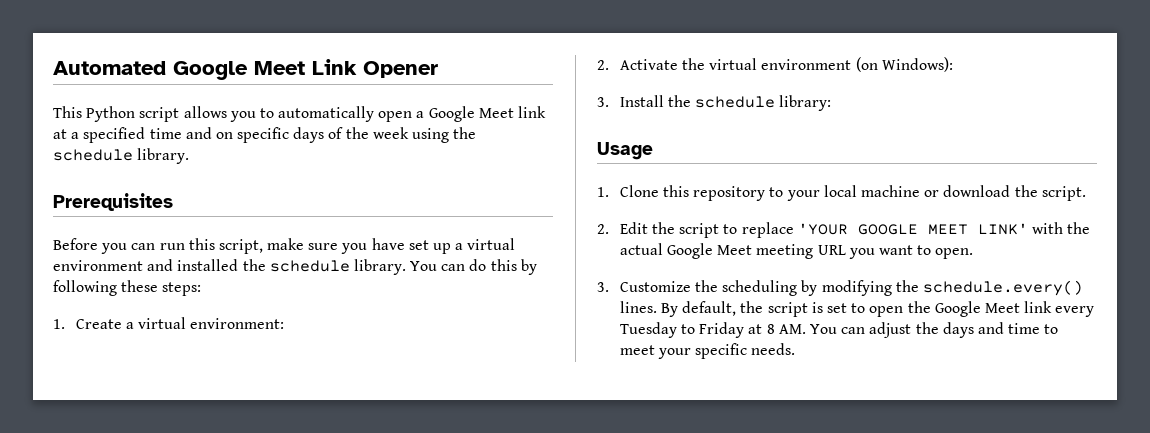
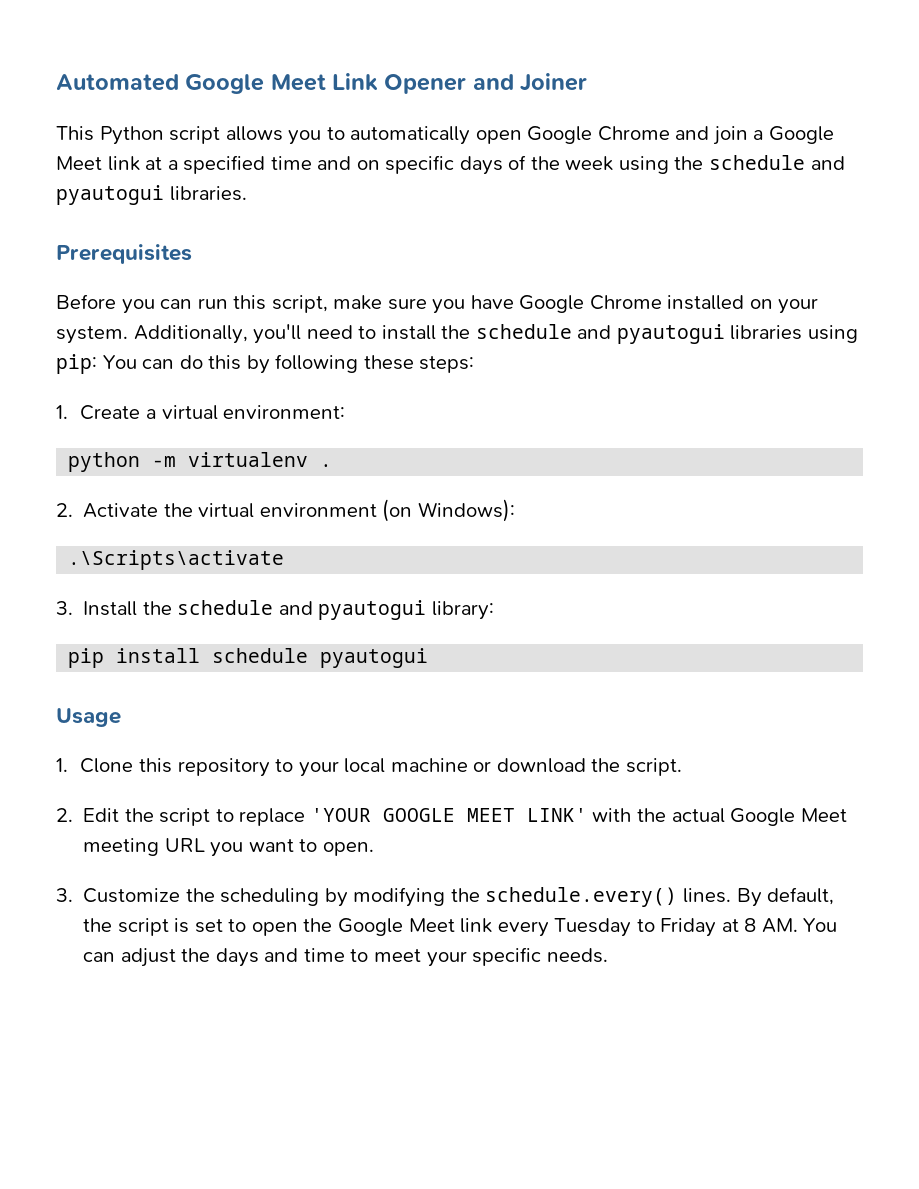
- Automated Google Meet Link Opener
+ Automated Google Meet Link Opener and Joiner
- This Python script allows you to automatically open a Google Meet link at a specified time and on specific days of the week using the schedule library.
+ This Python script allows you to automatically open Google Chrome and join a Google Meet link at a specified time and on specific days of the week using the schedule and pyautogui libraries.
- Before you can run this script, make sure you have set up a virtual environment and installed the schedule library. You can do this by following these steps:
+ Before you can run this script, make sure you have Google Chrome installed on your system. Additionally, you'll need to install the schedule and pyautogui libraries using pip: You can do this by following these steps:
+ python -m virtualenv .
+ .\Scripts\activate
- 3. Install the schedule library:
+ 3. Install the schedule and pyautogui library:
+ pip install schedule pyautogui

